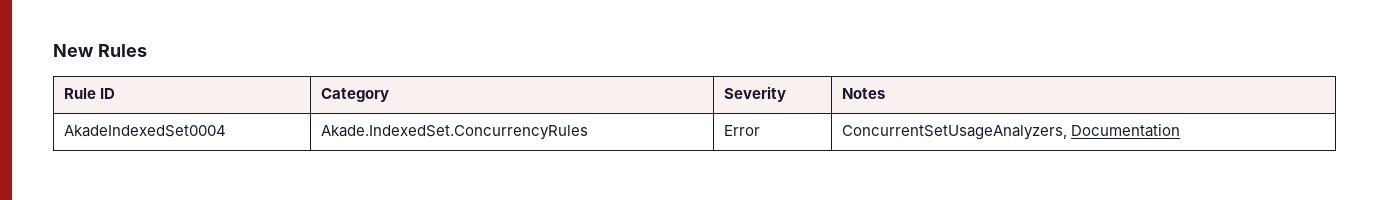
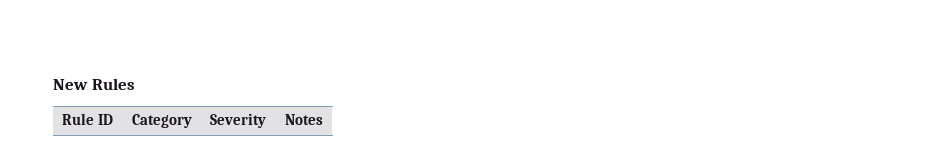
- AkadeIndexedSet0004 | Akade.IndexedSet.ConcurrencyRules | Error | ConcurrentSetUsageAnalyzers, Documentation

